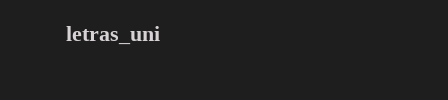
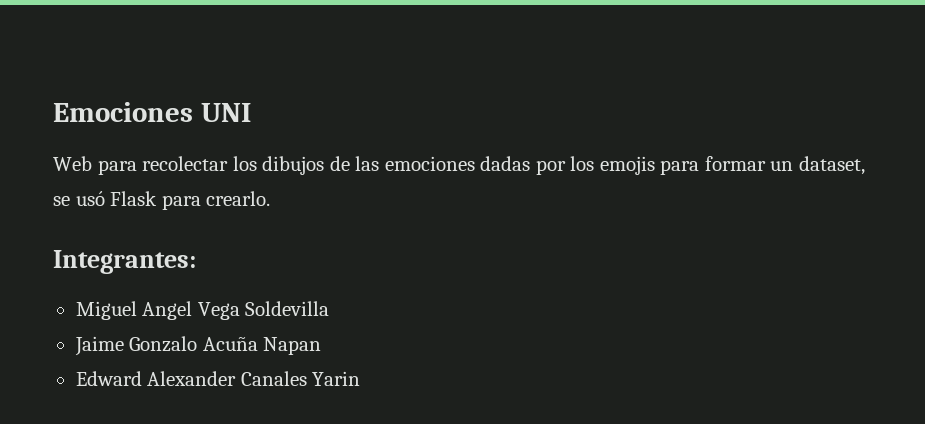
- letras_uni
+ Emociones UNI
+ Web para recolectar los dibujos de las emociones dadas por los emojis para formar un dataset, se usó Flask para crearlo.
+ Integrantes:
+ Miguel Angel Vega Soldevilla
+ Jaime Gonzalo Acuña Napan
+ Edward Alexander Canales Yarin

